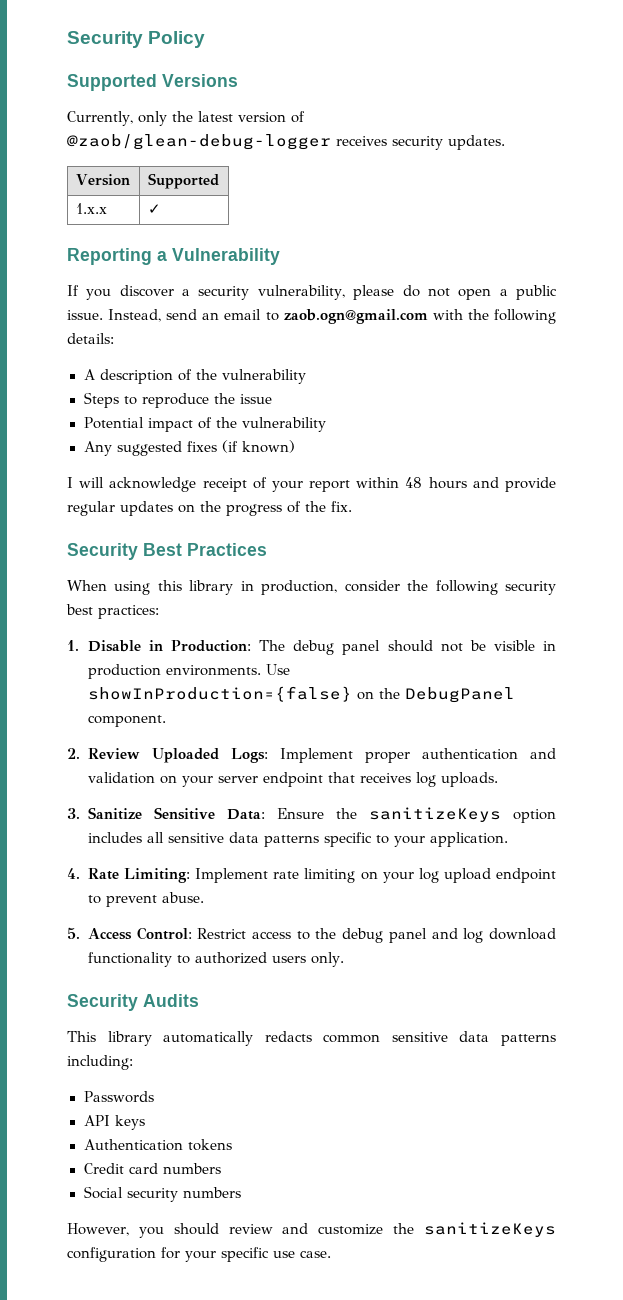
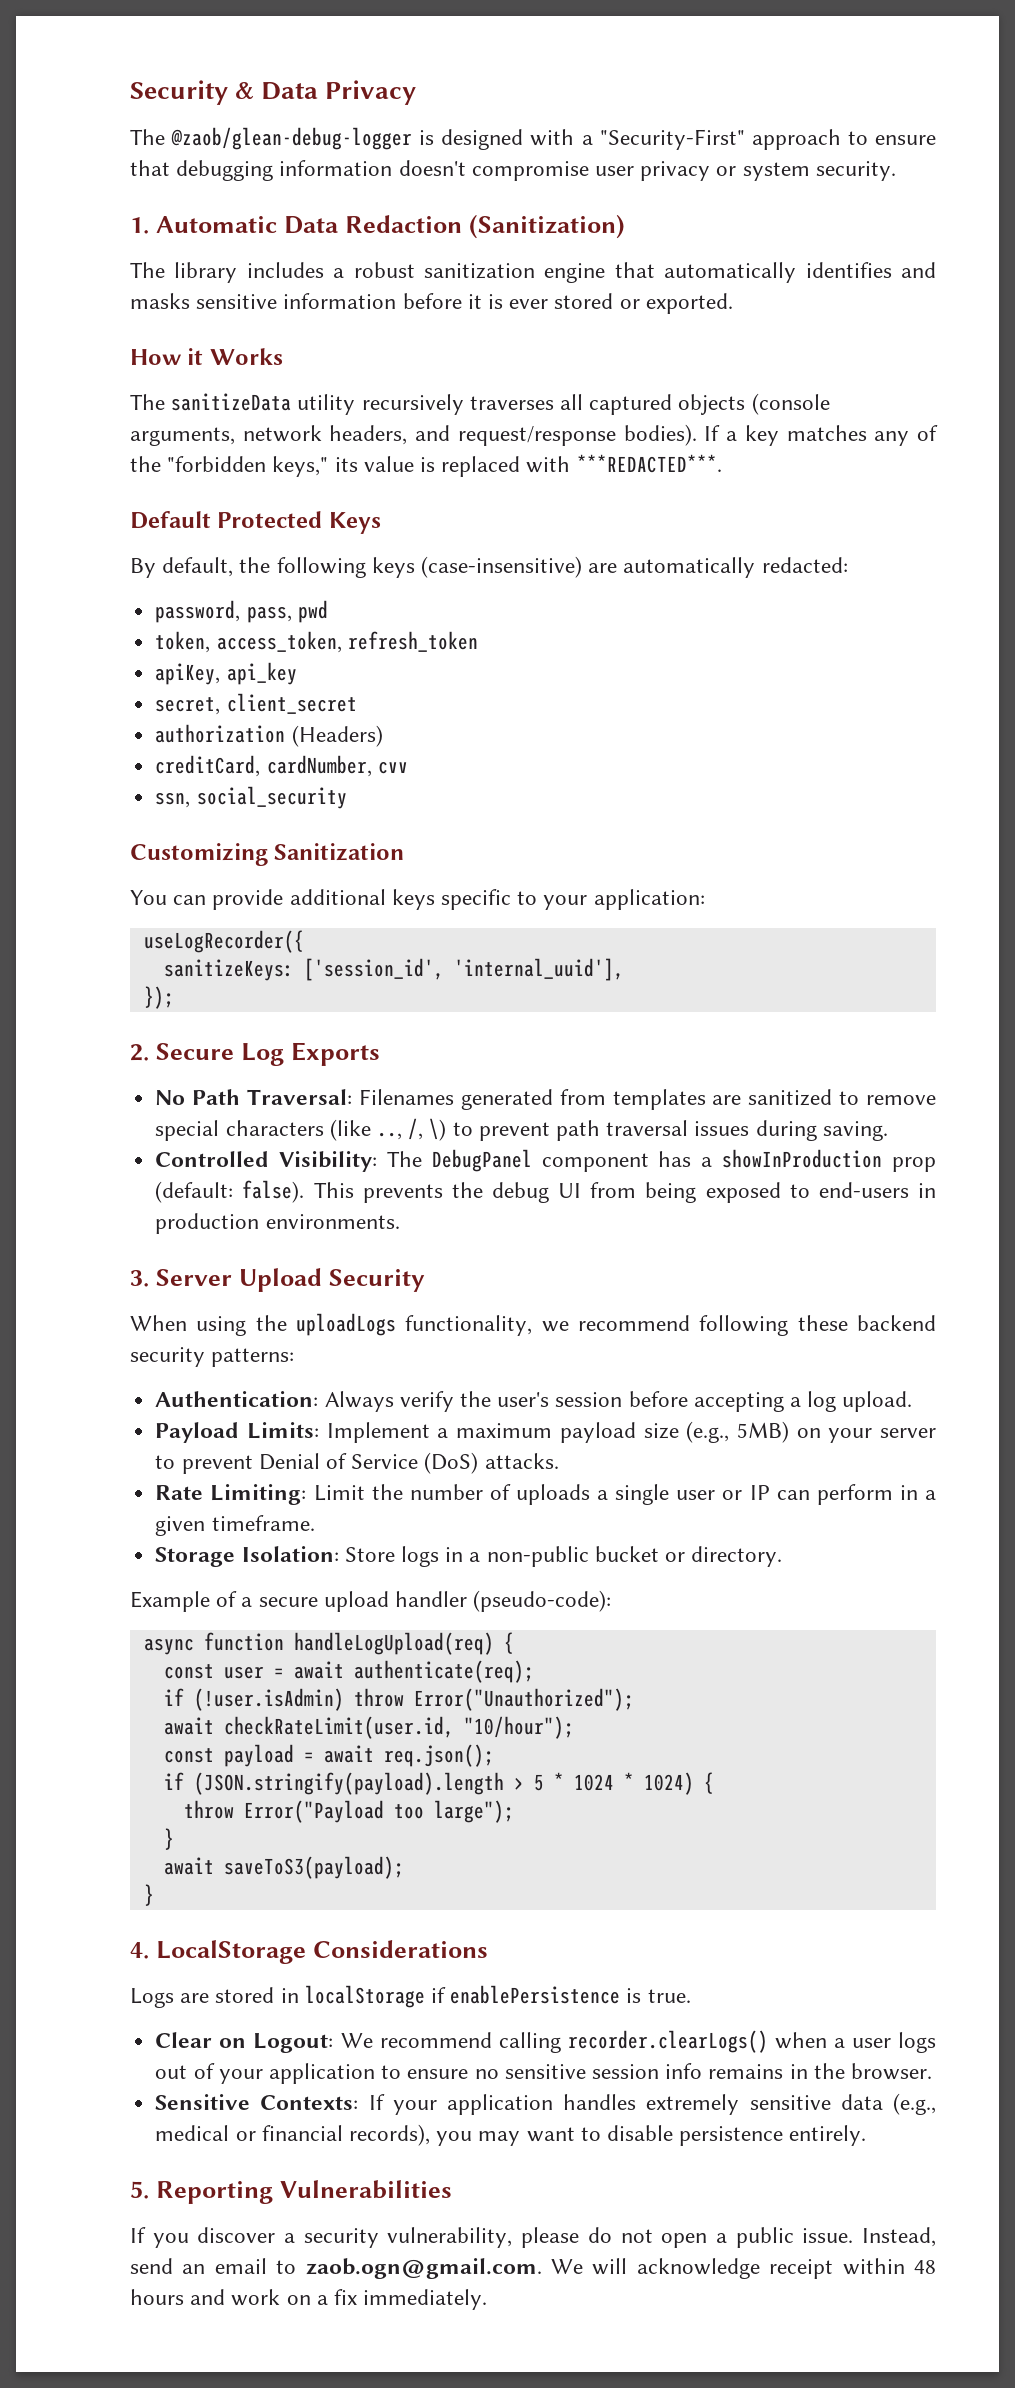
- Security Policy
- Supported Versions
- Currently, only the latest version of @zaob/glean-debug-logger receives security updates.
- Version | Supported
- 1.x.x | ✓
- Reporting a Vulnerability
+ Security & Data Privacy
+ The @zaob/glean-debug-logger is designed with a "Security-First" approach to ensure that debugging information doesn't compromise user privacy or system security.
+ 1. Automatic Data Redaction (Sanitization)
+ The library includes a robust sanitization engine that automatically identifies and masks sensitive information before it is ever stored or exported.
+ How it Works
+ The sanitizeData utility recursively traverses all captured objects (console arguments, network headers, and request/response bodies). If a key matches any of the "forbidden keys," its value is replaced with ***REDACTED***.
+ Default Protected Keys
+ By default, the following keys (case-insensitive) are automatically redacted:
+ password, pass, pwd
+ token, access_token, refresh_token
+ apiKey, api_key
+ secret, client_secret
+ authorization (Headers)
+ creditCard, cardNumber, cvv
+ ssn, social_security
+ Customizing Sanitization
+ You can provide additional keys specific to your application:
+ useLogRecorder({
+ sanitizeKeys: ['session_id', 'internal_uuid'],
+ });
+ 2. Secure Log Exports
+ No Path Traversal: Filenames generated from templates are sanitized to remove special characters (like .., /, \) to prevent path traversal issues during saving.
+ Controlled Visibility: The DebugPanel component has a showInProduction prop (default: false). This prevents the debug UI from being exposed to end-users in production environments.
+ 3. Server Upload Security
+ When using the uploadLogs functionality, we recommend following these backend security patterns:
+ Authentication: Always verify the user's session before accepting a log upload.
+ Payload Limits: Implement a maximum payload size (e.g., 5MB) on your server to prevent Denial of Service (DoS) attacks.
+ Rate Limiting: Limit the number of uploads a single user or IP can perform in a given timeframe.
+ Storage Isolation: Store logs in a non-public bucket or directory.
+ Example of a secure upload handler (pseudo-code):
+ async function handleLogUpload(req) {
+ const user = await authenticate(req);
+ if (!user.isAdmin) throw Error("Unauthorized");
+ await checkRateLimit(user.id, "10/hour");
+ const payload = await req.json();
+ if (JSON.stringify(payload).length > 5 * 1024 * 1024) {
+ throw Error("Payload too large");
+ }
+ await saveToS3(payload);
+ }
+ 4. LocalStorage Considerations
+ Logs are stored in localStorage if enablePersistence is true.
+ Clear on Logout: We recommend calling recorder.clearLogs() when a user logs out of your application to ensure no sensitive session info remains in the browser.
+ Sensitive Contexts: If your application handles extremely sensitive data (e.g., medical or financial records), you may want to disable persistence entirely.
+ 5. Reporting Vulnerabilities
- Instead, send an email to zaob.ogn@gmail.com with the following details:
- A description of the vulnerability
- Steps to reproduce the issue
- Potential impact of the vulnerability
- Any suggested fixes (if known)
- I will acknowledge receipt of your report within 48 hours and provide regular updates on the progress of the fix.
- Security Best Practices
- When using this library in production, consider the following security best practices:
- 1. Disable in Production: The debug panel should not be visible in production environments. Use showInProduction={false} on the DebugPanel component.
- 2. Review Uploaded Logs: Implement proper authentication and validation on your server endpoint that receives log uploads.
- 3. Sanitize Sensitive Data: Ensure the sanitizeKeys option includes all sensitive data patterns specific to your application.
- 4. Rate Limiting: Implement rate limiting on your log upload endpoint to prevent abuse.
- 5. Access Control: Restrict access to the debug panel and log download functionality to authorized users only.
- Security Audits
- This library automatically redacts common sensitive data patterns including:
- Passwords
- API keys
- Authentication tokens
- Credit card numbers
- Social security numbers
- However, you should review and customize the sanitizeKeys configuration for your specific use case.
+ Instead, send an email to zaob.ogn@gmail.com. We will acknowledge receipt within 48 hours and work on a fix immediately.

